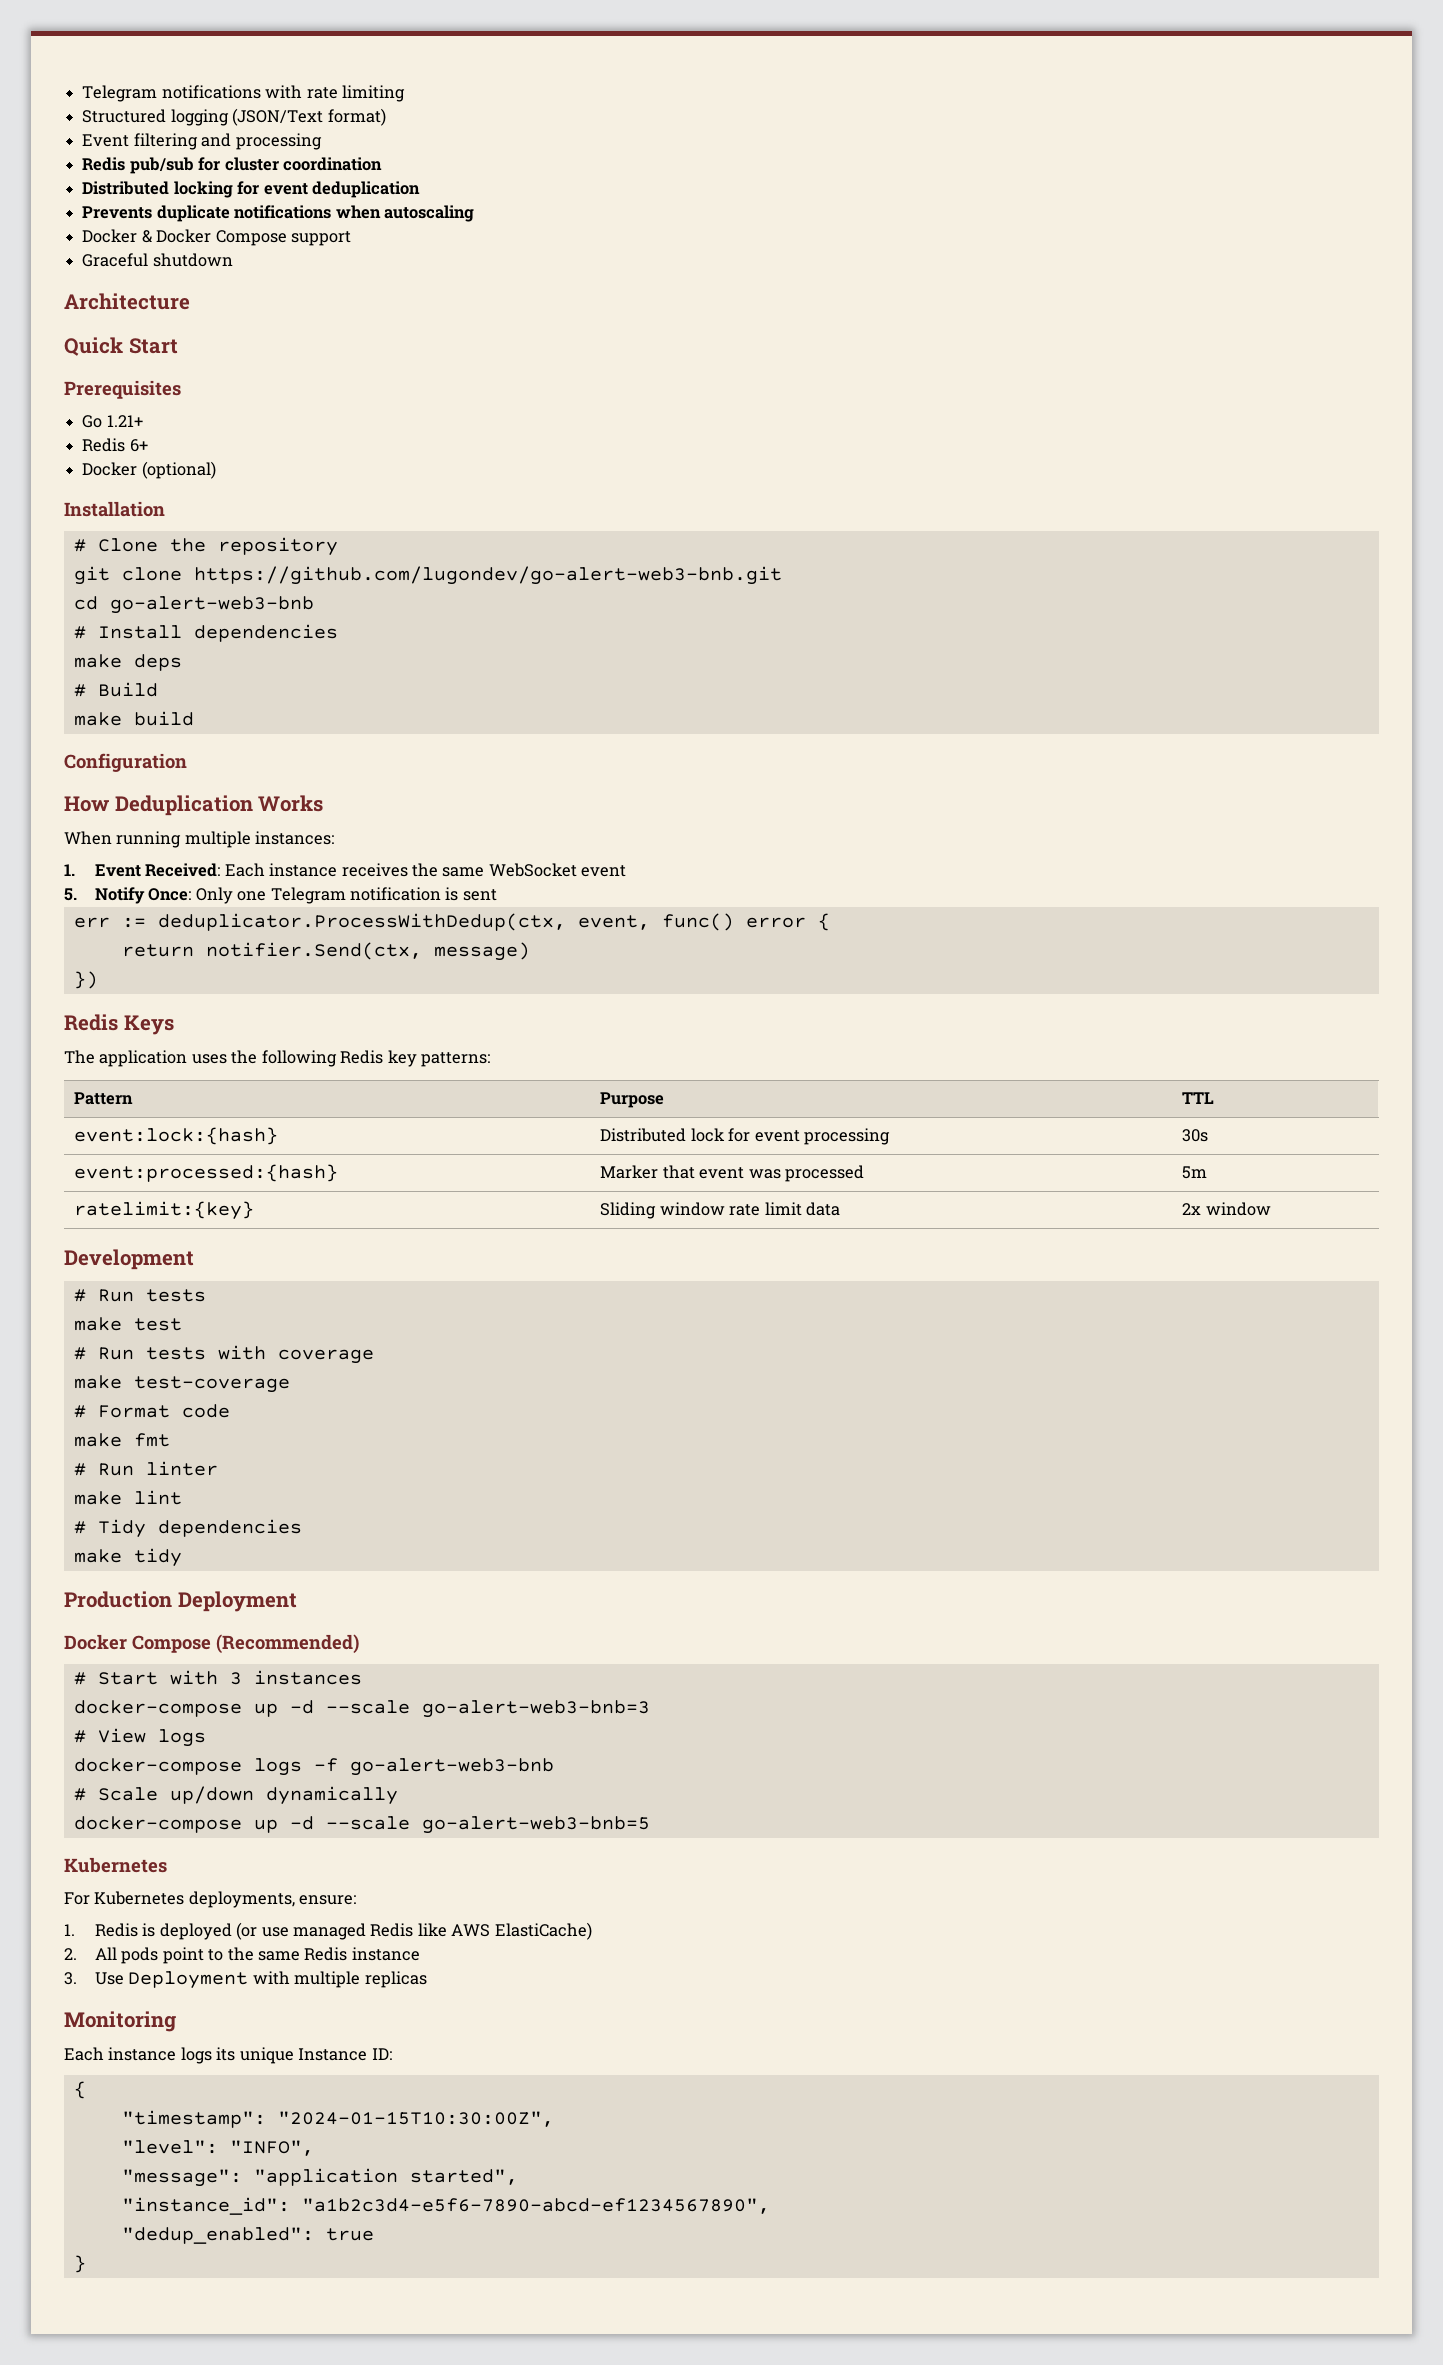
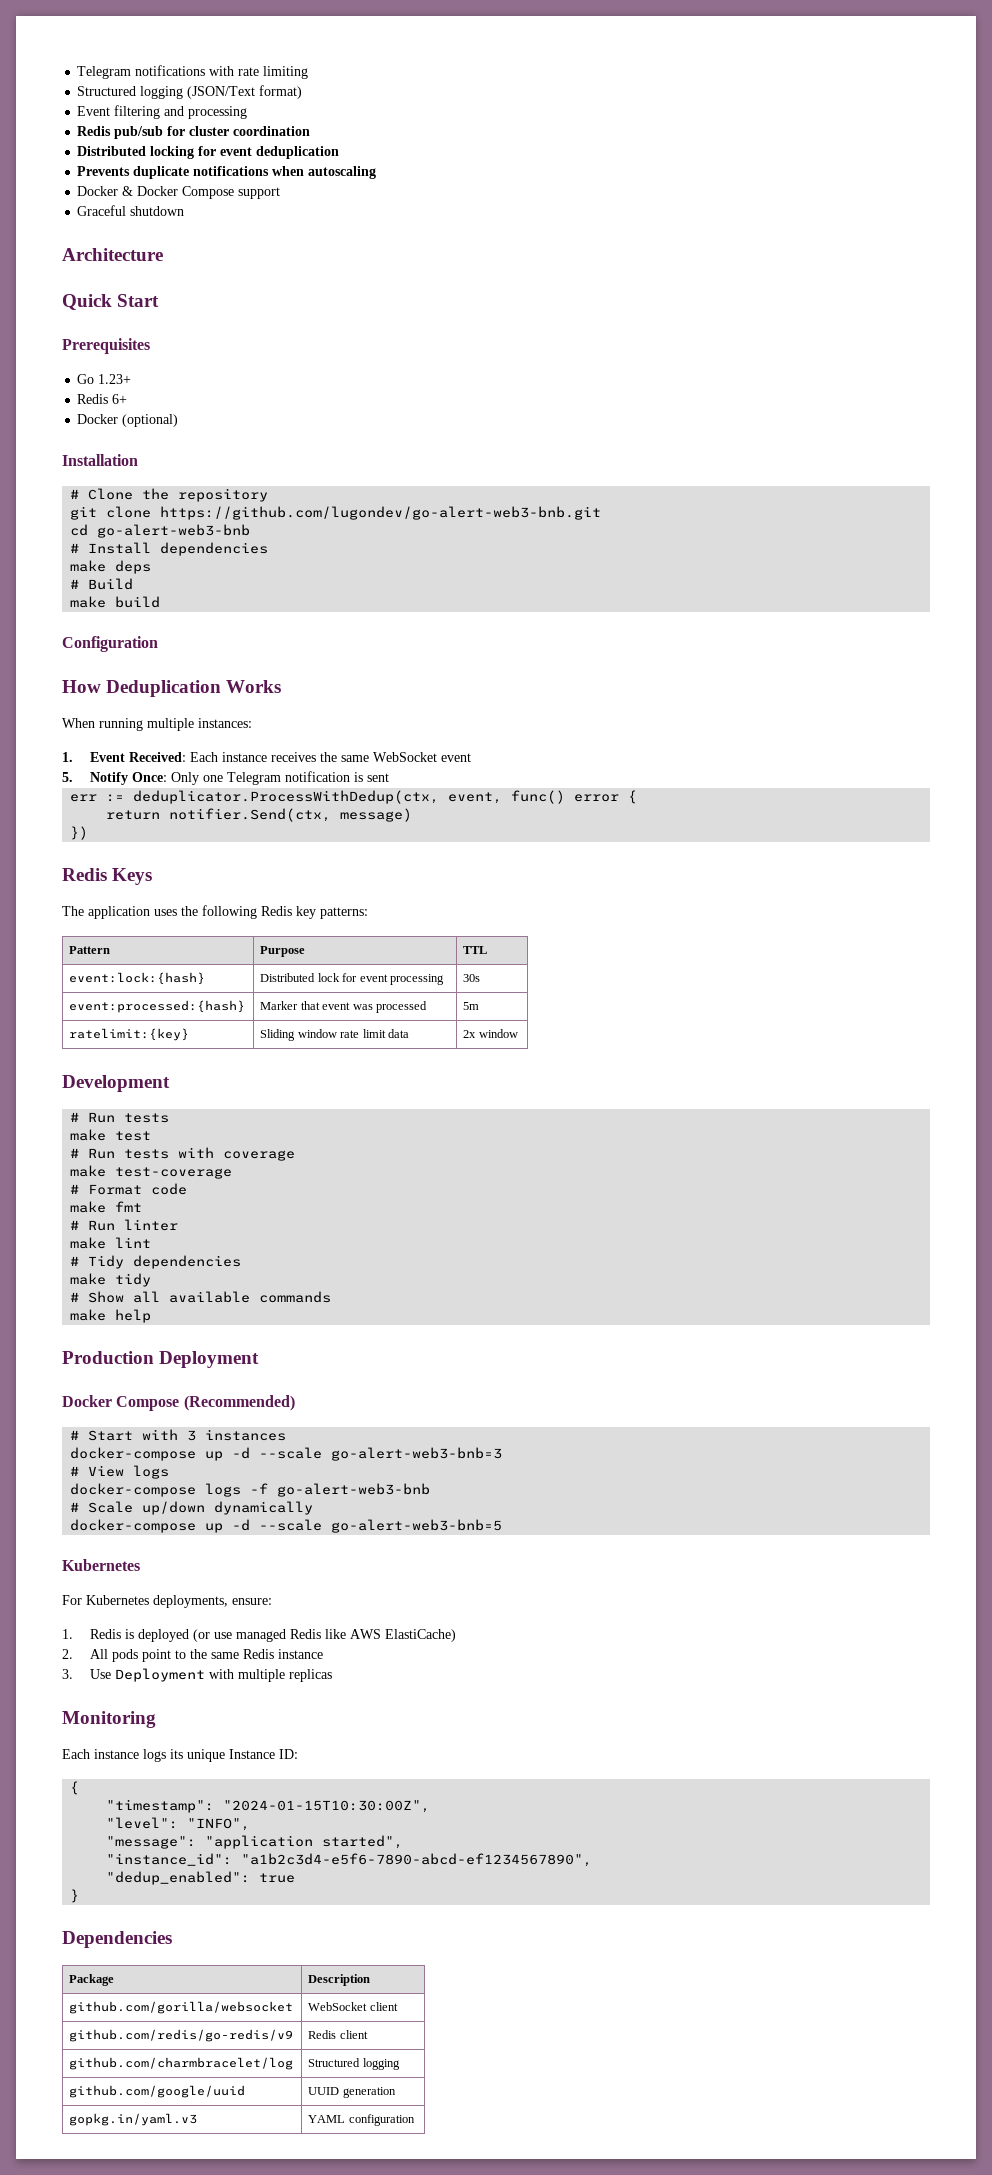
- Go 1.21+
+ Go 1.23+
+ # Show all available commands
+ make help
+ Dependencies
+ Package | Description
+ github.com/gorilla/websocket | WebSocket client
+ github.com/redis/go-redis/v9 | Redis client
+ github.com/charmbracelet/log | Structured logging
+ github.com/google/uuid | UUID generation
+ gopkg.in/yaml.v3 | YAML configuration

